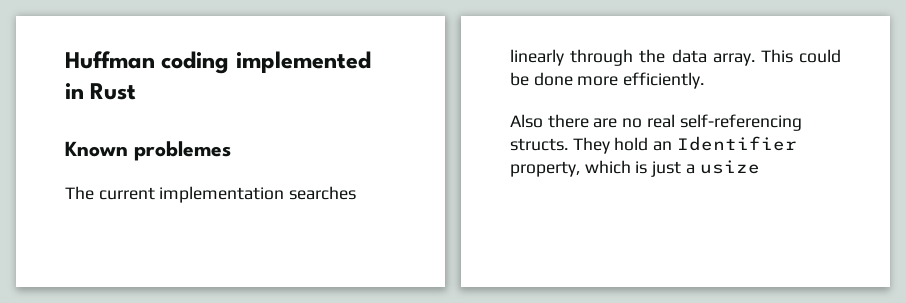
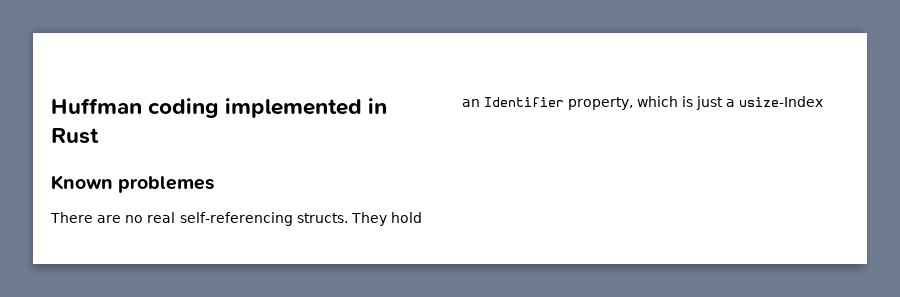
- The current implementation searches linearly through the data array. This could be done more efficiently.
- Also there are no real self-referencing structs.
+ There are no real self-referencing structs.
- They hold an Identifier property, which is just a usize
+ They hold an Identifier property, which is just a usize-Index

